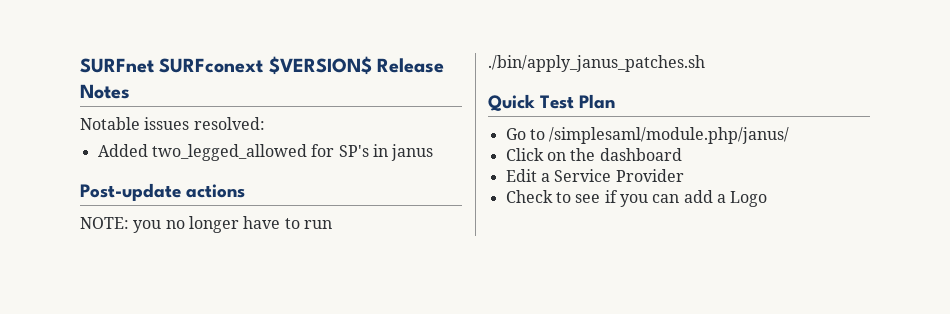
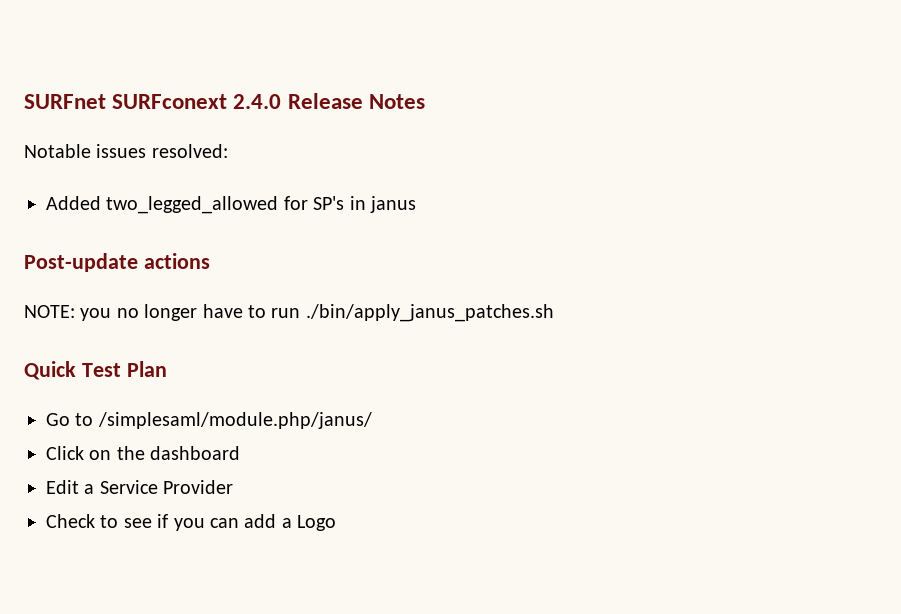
- SURFnet SURFconext $VERSION$ Release Notes
+ SURFnet SURFconext 2.4.0 Release Notes

